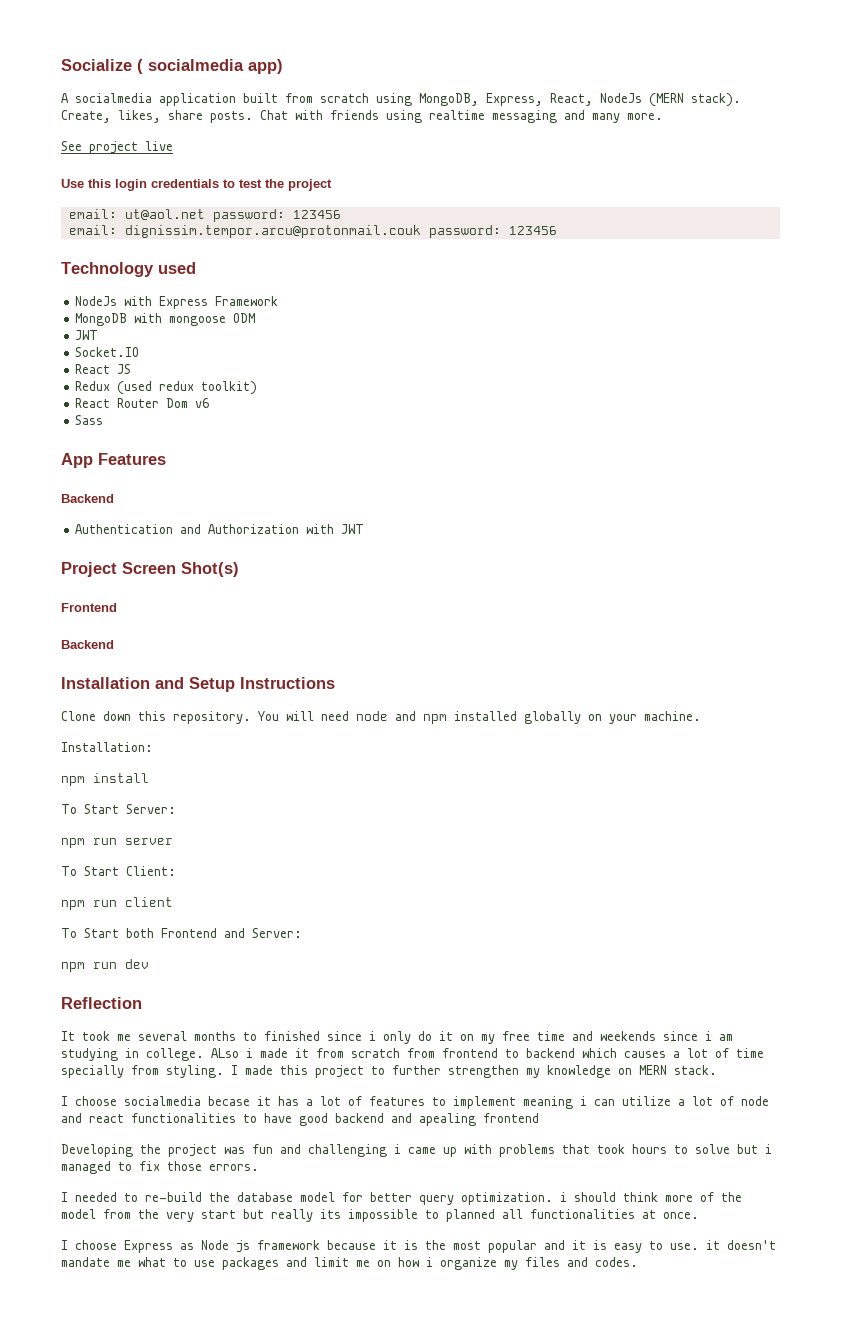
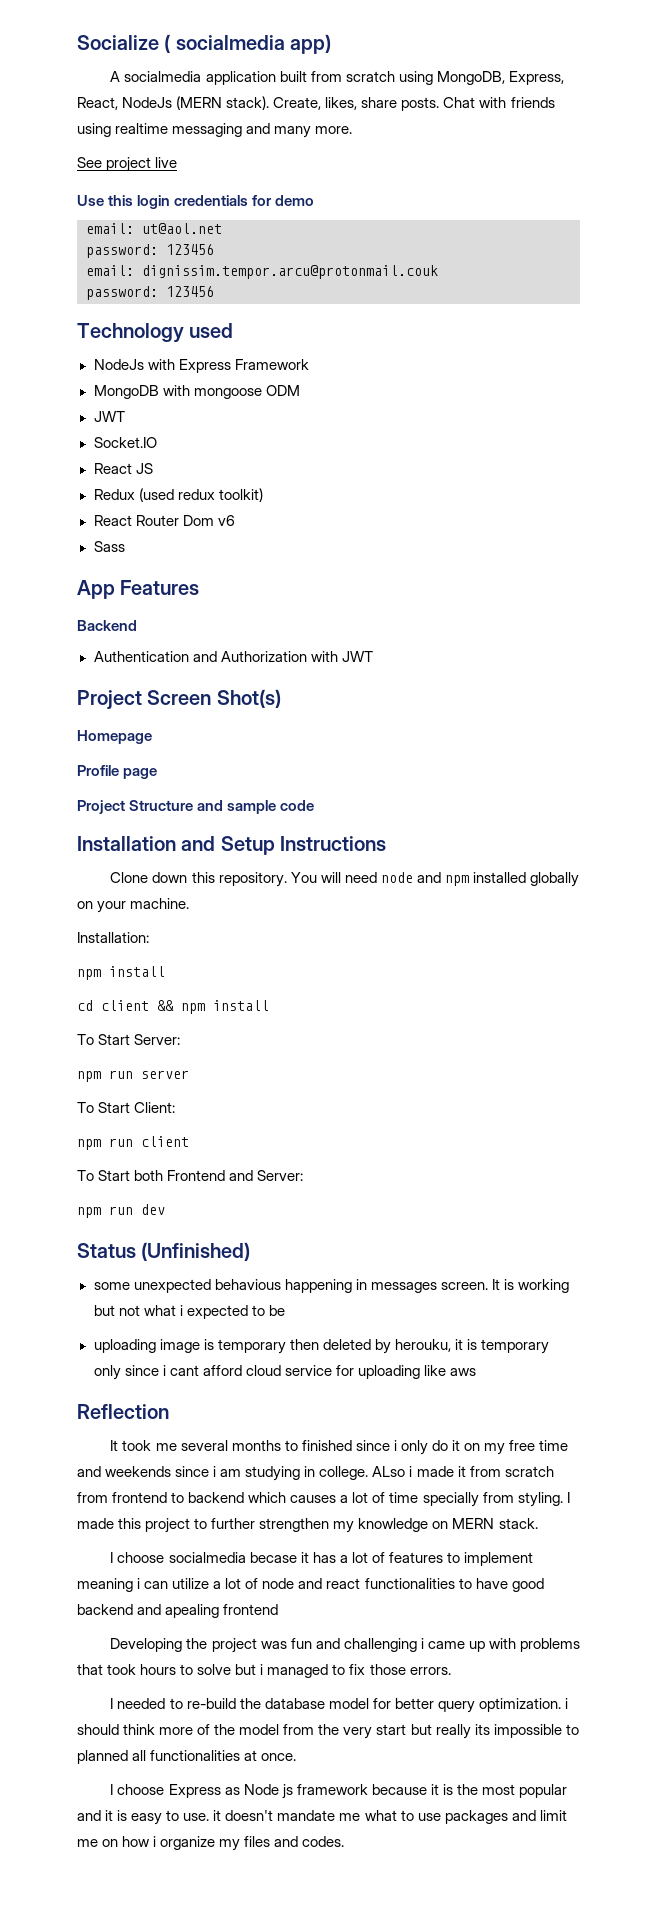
- Use this login credentials to test the project
+ Use this login credentials for demo
- email: ut@aol.net password: 123456
+ email: ut@aol.net
+ password: 123456
- email: dignissim.tempor.arcu@protonmail.couk password: 123456
+ email: dignissim.tempor.arcu@protonmail.couk
+ password: 123456
  Project Screen Shot(s)
- Frontend
- Backend
+ Homepage
+ Profile page
+ Project Structure and sample code
+ cd client && npm install
+ Status (Unfinished)
+ some unexpected behavious happening in messages screen. It is working but not what i expected to be
+ uploading image is temporary then deleted by herouku, it is temporary only since i cant afford cloud service for uploading like aws

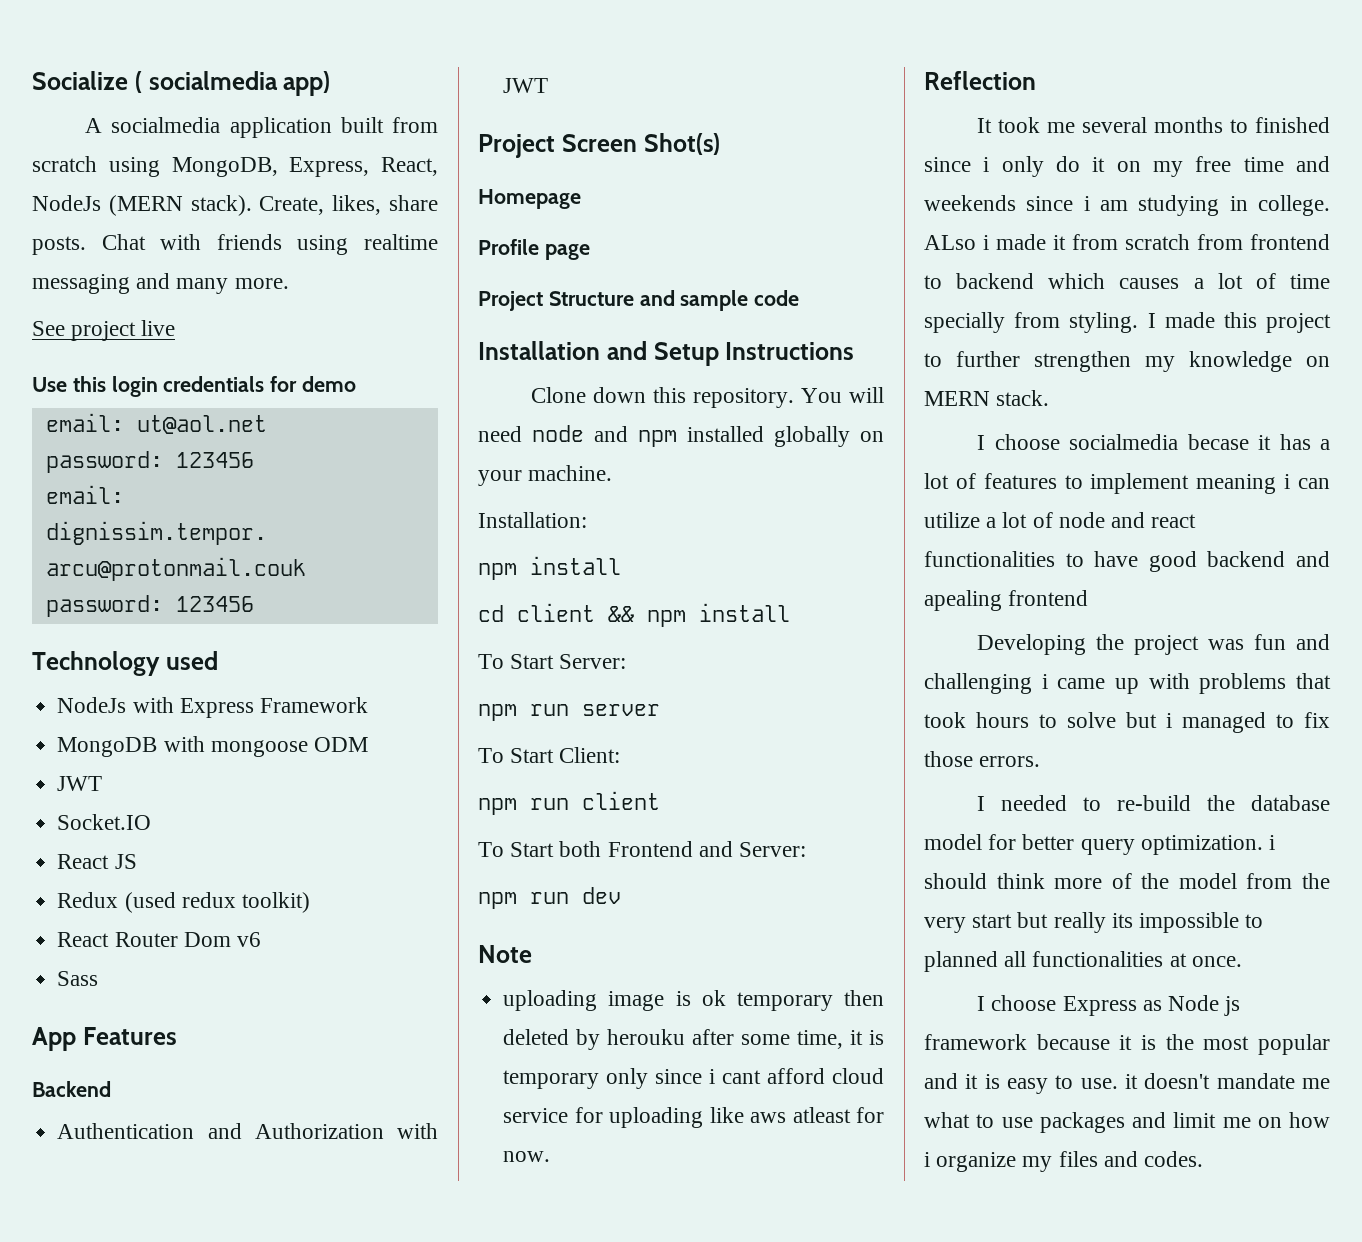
- Status (Unfinished)
- some unexpected behavious happening in messages screen. It is working but not what i expected to be
+ Note
- uploading image is temporary then deleted by herouku, it is temporary only since i cant afford cloud service for uploading like aws
+ uploading image is ok temporary then deleted by herouku after some time, it is temporary only since i cant afford cloud service for uploading like aws atleast for now.

